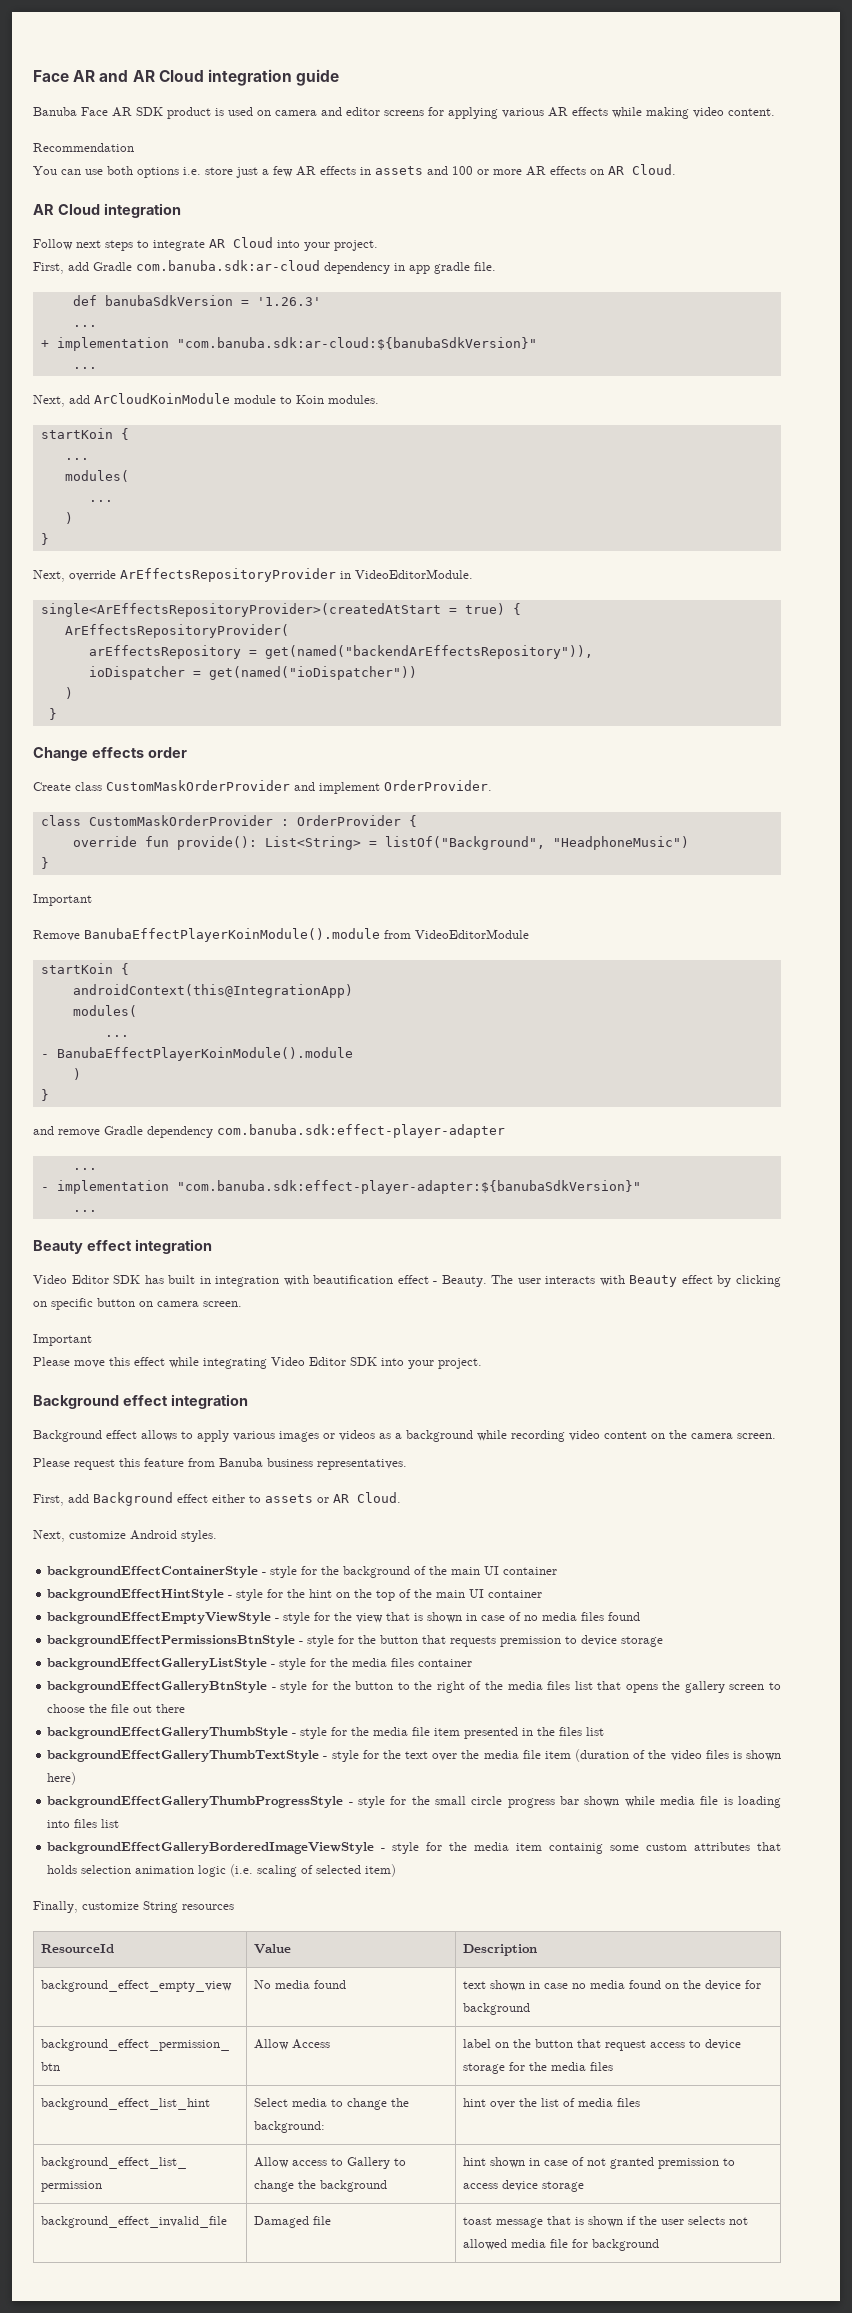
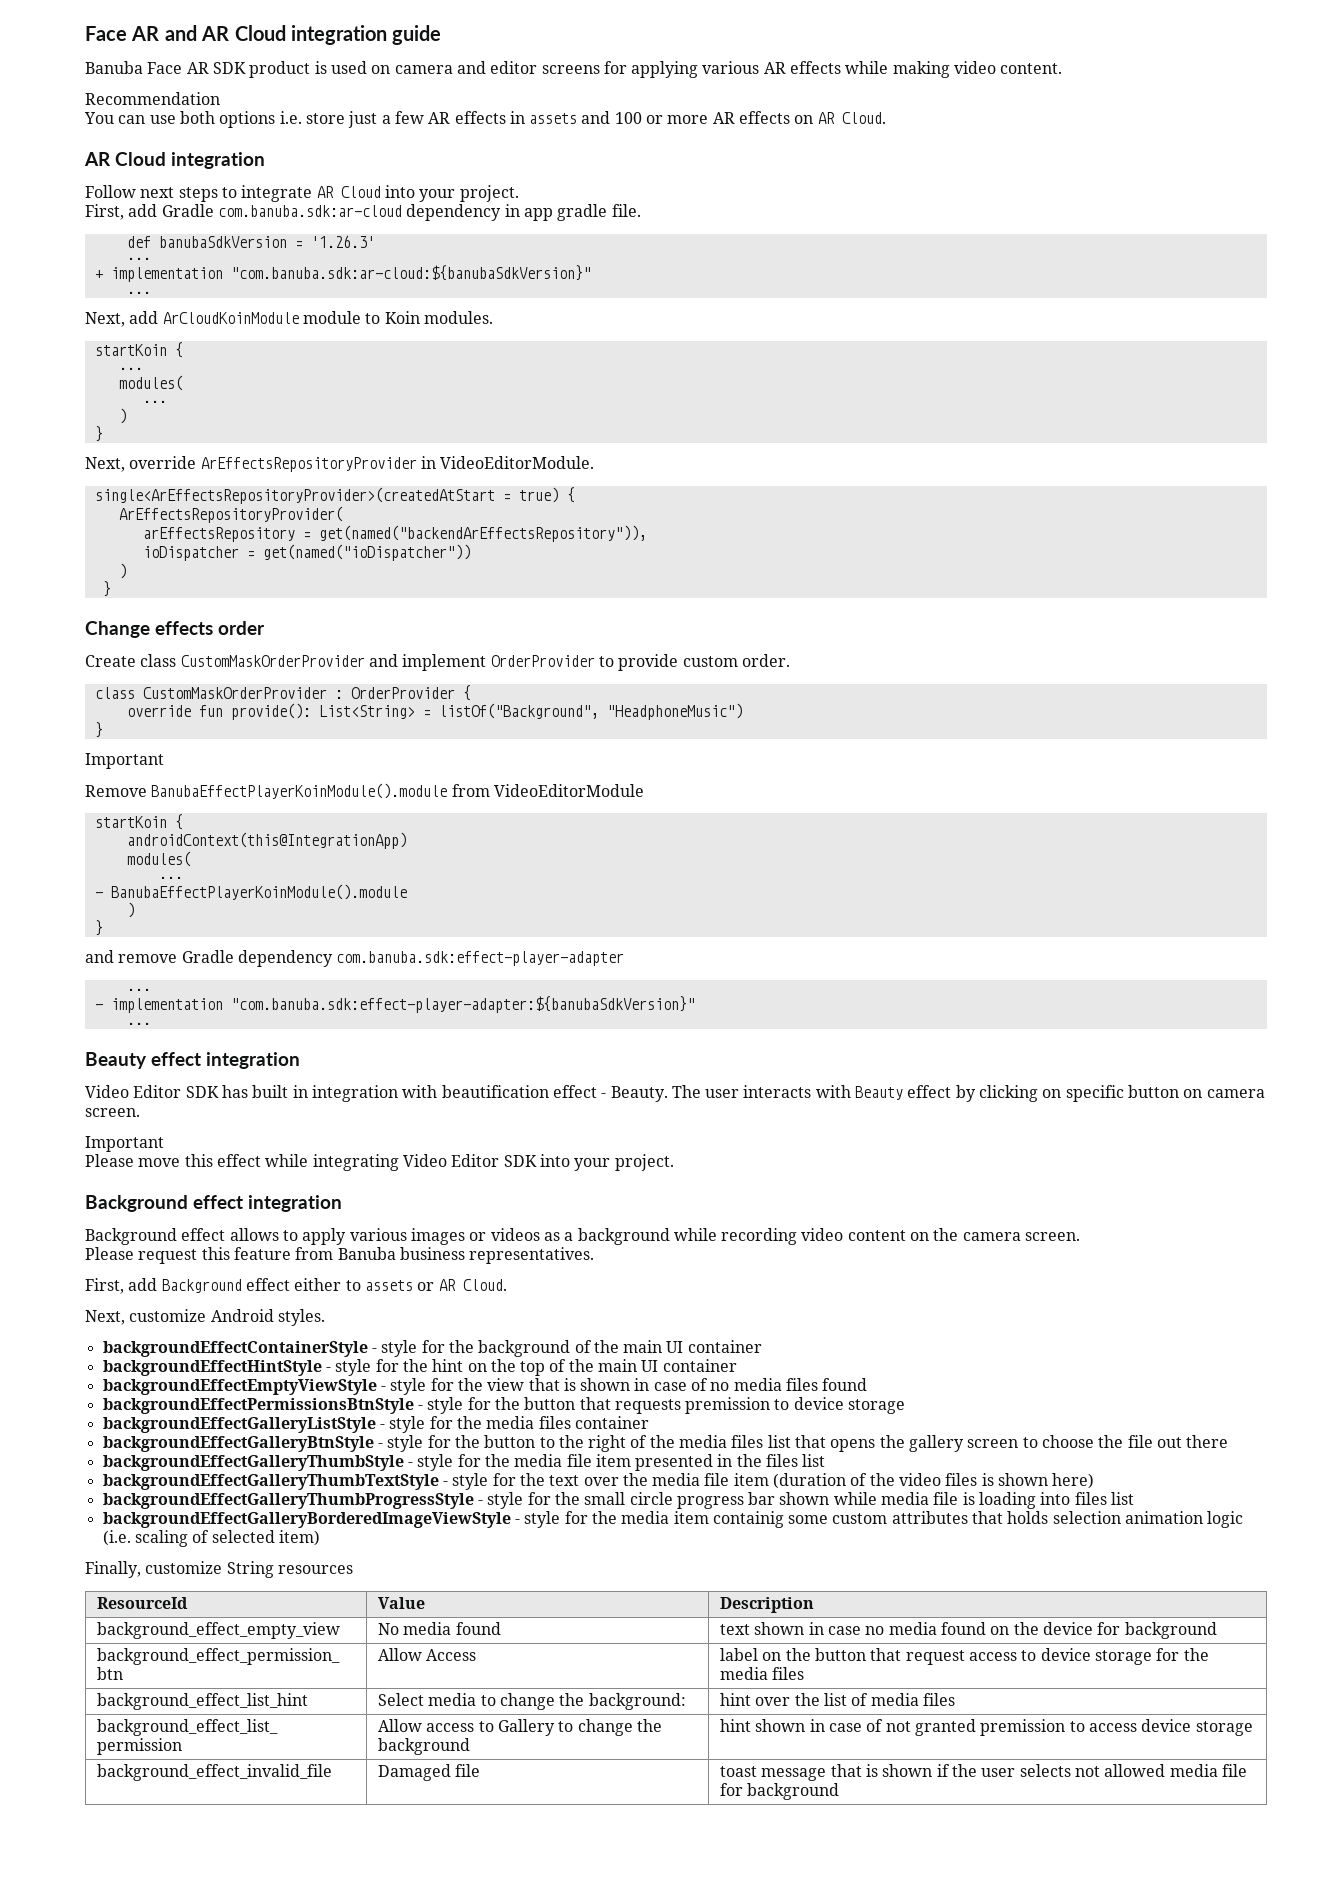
- Create class CustomMaskOrderProvider and implement OrderProvider.
+ Create class CustomMaskOrderProvider and implement OrderProvider to provide custom order.

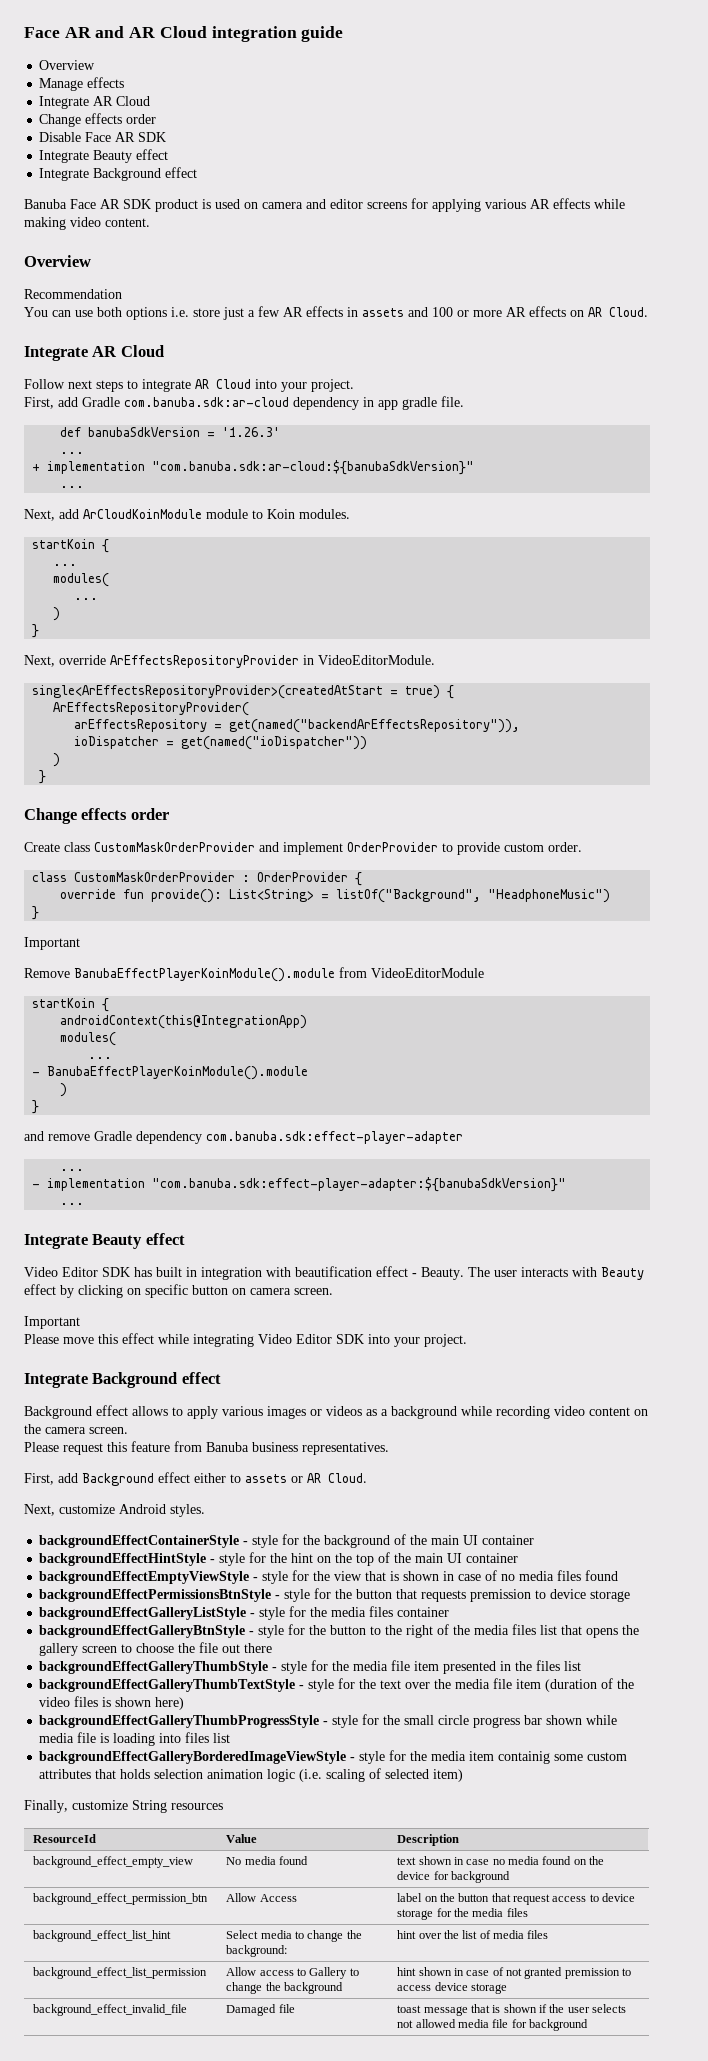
  Face AR and AR Cloud integration guide
+ Overview
+ Manage effects
+ Integrate AR Cloud
+ Change effects order
+ Disable Face AR SDK
+ Integrate Beauty effect
+ Integrate Background effect
  Banuba Face AR SDK product is used on camera and editor screens for applying various AR effects while making video content.
+ Overview
  You can use both options i.e. store just a few AR effects in assets and 100 or more AR effects on AR Cloud.
- AR Cloud integration
+ Integrate AR Cloud
  - implementation "com.banuba.sdk:effect-player-adapter:${banubaSdkVersion}"
  ...
- Beauty effect integration
+ Integrate Beauty effect
  Please move this effect while integrating Video Editor SDK into your project.
- Background effect integration
+ Integrate Background effect

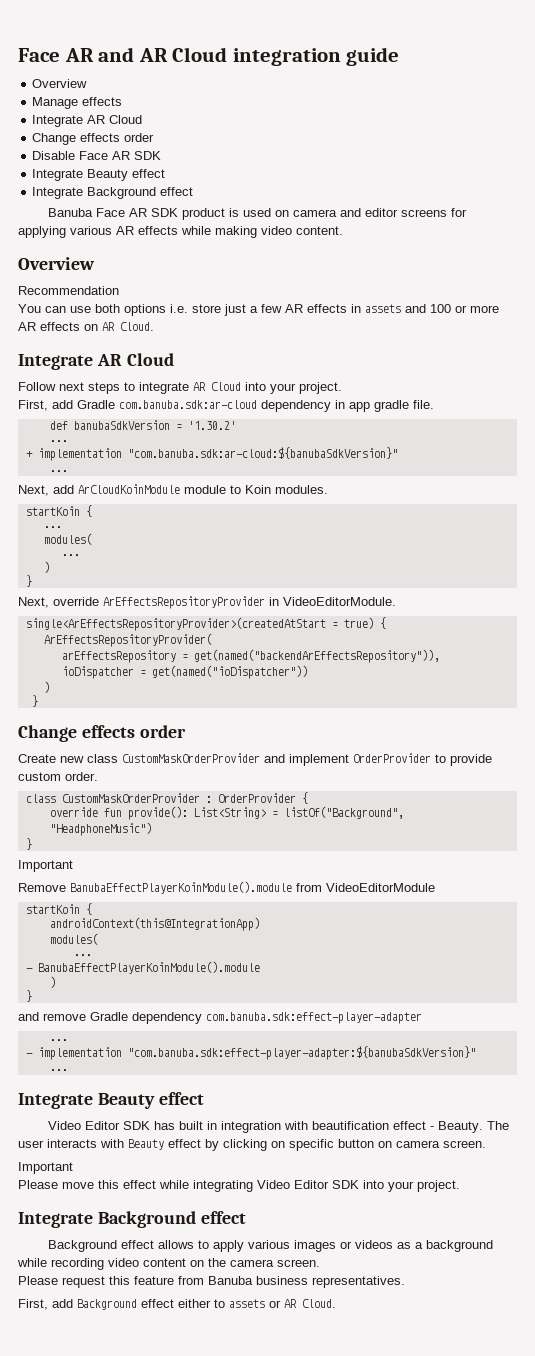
- def banubaSdkVersion = '1.26.3'
+ def banubaSdkVersion = '1.30.2'
- Create class CustomMaskOrderProvider and implement OrderProvider to provide custom order.
+ Create new class CustomMaskOrderProvider and implement OrderProvider to provide custom order.
- Next, customize Android styles.
- backgroundEffectContainerStyle - style for the background of the main UI container
- backgroundEffectHintStyle - style for the hint on the top of the main UI container
- backgroundEffectEmptyViewStyle - style for the view that is shown in case of no media files found
- backgroundEffectPermissionsBtnStyle - style for the button that requests premission to device storage
- backgroundEffectGalleryListStyle - style for the media files container
- backgroundEffectGalleryBtnStyle - style for the button to the right of the media files list that opens the gallery screen to choose the file out there
- backgroundEffectGalleryThumbStyle - style for the media file item presented in the files list
- backgroundEffectGalleryThumbTextStyle - style for the text over the media file item (duration of the video files is shown here)
- backgroundEffectGalleryThumbProgressStyle - style for the small circle progress bar shown while media file is loading into files list
- backgroundEffectGalleryBorderedImageViewStyle - style for the media item containig some custom attributes that holds selection animation logic (i.e. scaling of selected item)
- Finally, customize String resources
- ResourceId | Value | Description
- background_effect_empty_view | No media found | text shown in case no media found on the device for background
- background_effect_permission_btn | Allow Access | label on the button that request access to device storage for the media files
- background_effect_list_hint | Select media to change the background: | hint over the list of media files
- background_effect_list_permission | Allow access to Gallery to change the background | hint shown in case of not granted premission to access device storage
- background_effect_invalid_file | Damaged file | toast message that is shown if the user selects not allowed media file for background

